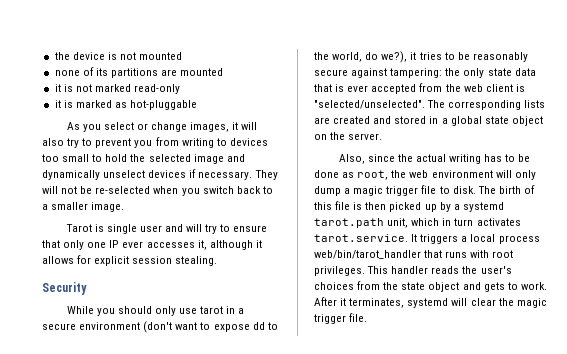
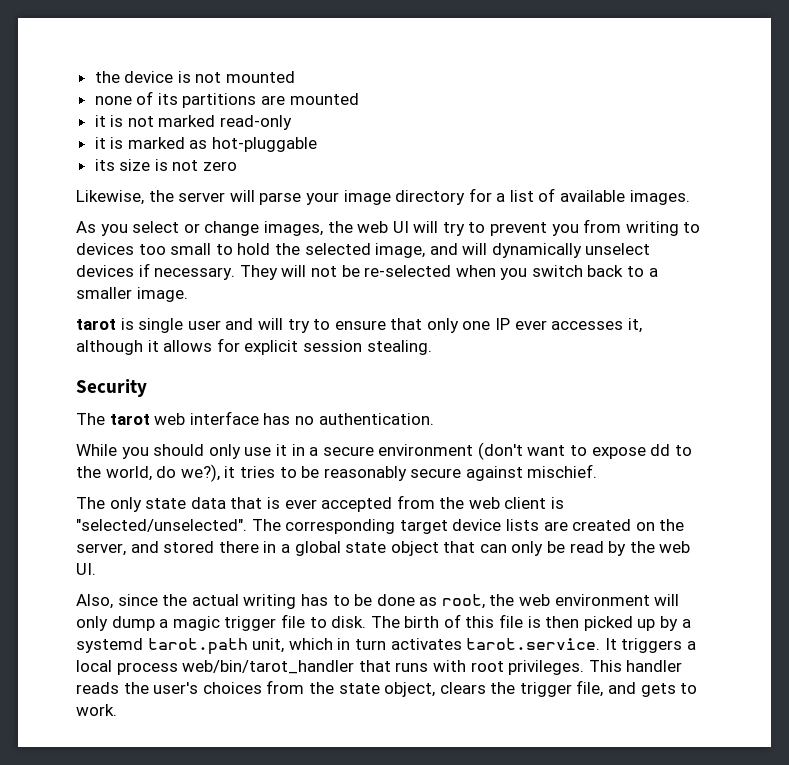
+ its size is not zero
+ Likewise, the server will parse your image directory for a list of available images.
- As you select or change images, it will also try to prevent you from writing to devices too small to hold the selected image and dynamically unselect devices if necessary.
+ As you select or change images, the web UI will try to prevent you from writing to devices too small to hold the selected image, and will dynamically unselect devices if necessary.
- Tarot is single user and will try to ensure that only one IP ever accesses it, although it allows for explicit session stealing.
+ tarot is single user and will try to ensure that only one IP ever accesses it, although it allows for explicit session stealing.
+ The tarot web interface has no authentication.
- While you should only use tarot in a secure environment (don't want to expose dd to the world, do we?), it tries to be reasonably secure against tampering: the only state data that is ever accepted from the web client is "selected/unselected".
+ While you should only use it in a secure environment (don't want to expose dd to the world, do we?), it tries to be reasonably secure against mischief.
+ The only state data that is ever accepted from the web client is "selected/unselected".
- The corresponding lists are created and stored in a global state object on the server.
+ The corresponding target device lists are created on the server, and stored there in a global state object that can only be read by the web UI.
- This handler reads the user's choices from the state object and gets to work. After it terminates, systemd will clear the magic trigger file.
+ This handler reads the user's choices from the state object, clears the trigger file, and gets to work.

